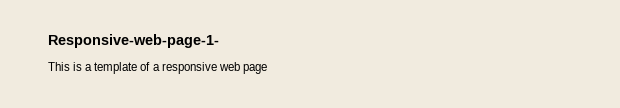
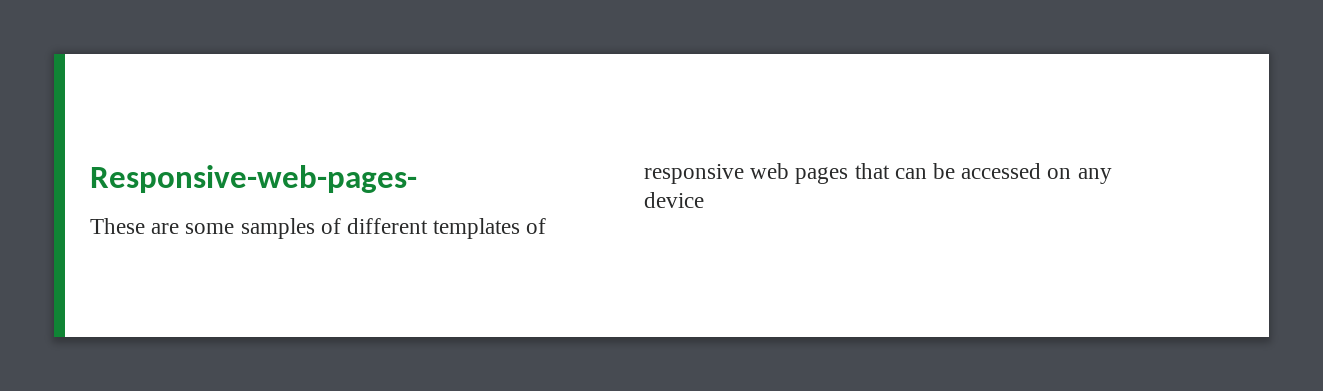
- Responsive-web-page-1-
- This is a template of a responsive web page
+ Responsive-web-pages-
+ These are some samples of different templates of responsive web pages that can be accessed on any device

